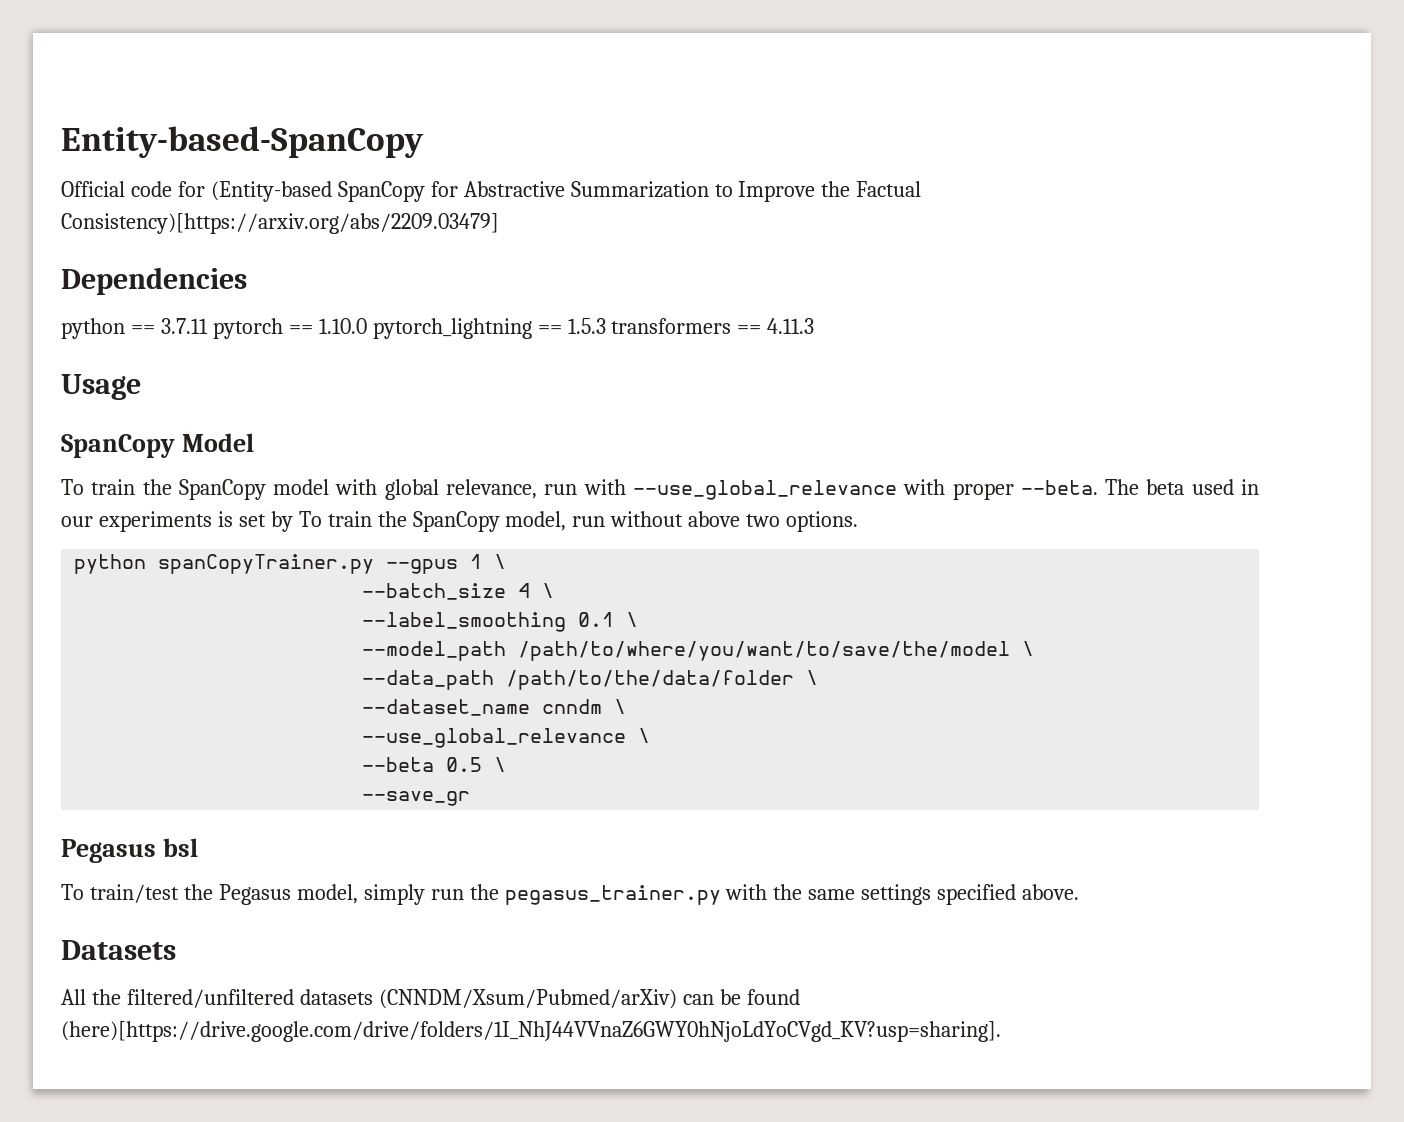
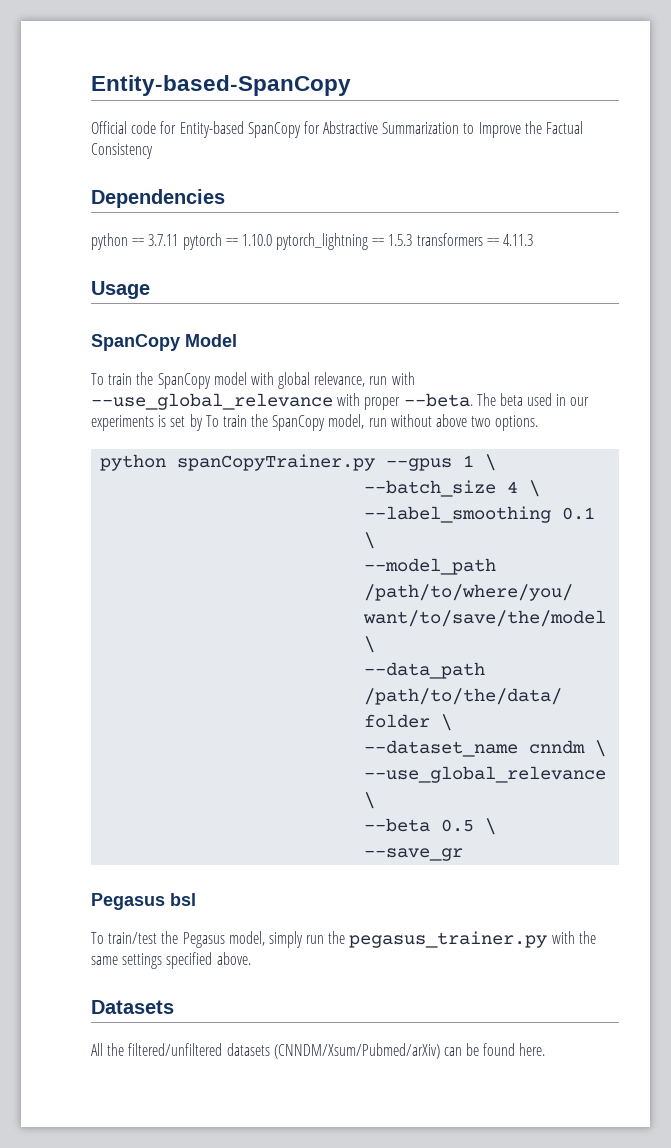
- Official code for (Entity-based SpanCopy for Abstractive Summarization to Improve the Factual Consistency)[https://arxiv.org/abs/2209.03479]
+ Official code for Entity-based SpanCopy for Abstractive Summarization to Improve the Factual Consistency
- All the filtered/unfiltered datasets (CNNDM/Xsum/Pubmed/arXiv) can be found (here)[https://drive.google.com/drive/folders/1I_NhJ44VVnaZ6GWY0hNjoLdYoCVgd_KV?usp=sharing].
+ All the filtered/unfiltered datasets (CNNDM/Xsum/Pubmed/arXiv) can be found here.

